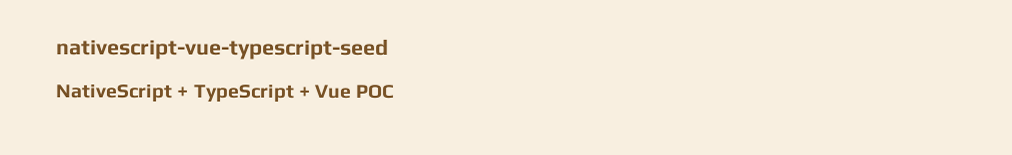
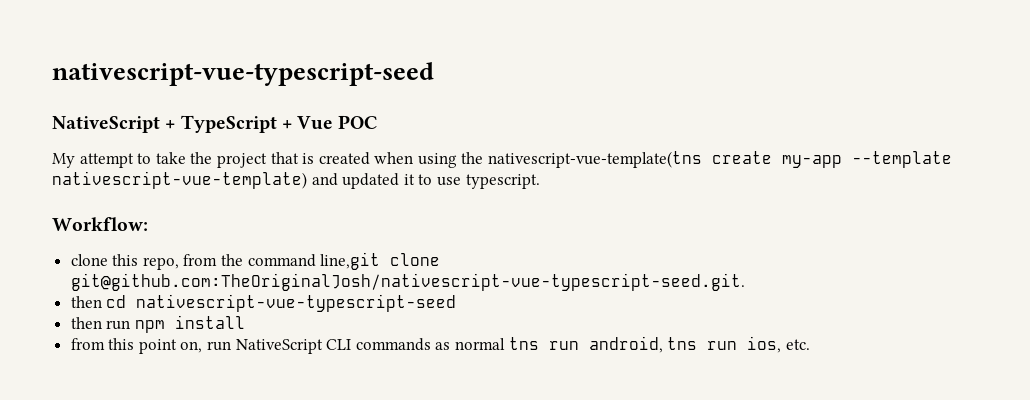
+ My attempt to take the project that is created when using the nativescript-vue-template(tns create my-app --template nativescript-vue-template) and updated it to use typescript.
+ Workflow:
+ clone this repo, from the command line,git clone git@github.com:TheOriginalJosh/nativescript-vue-typescript-seed.git.
+ then cd nativescript-vue-typescript-seed
+ then run npm install
+ from this point on, run NativeScript CLI commands as normal tns run android, tns run ios, etc.

